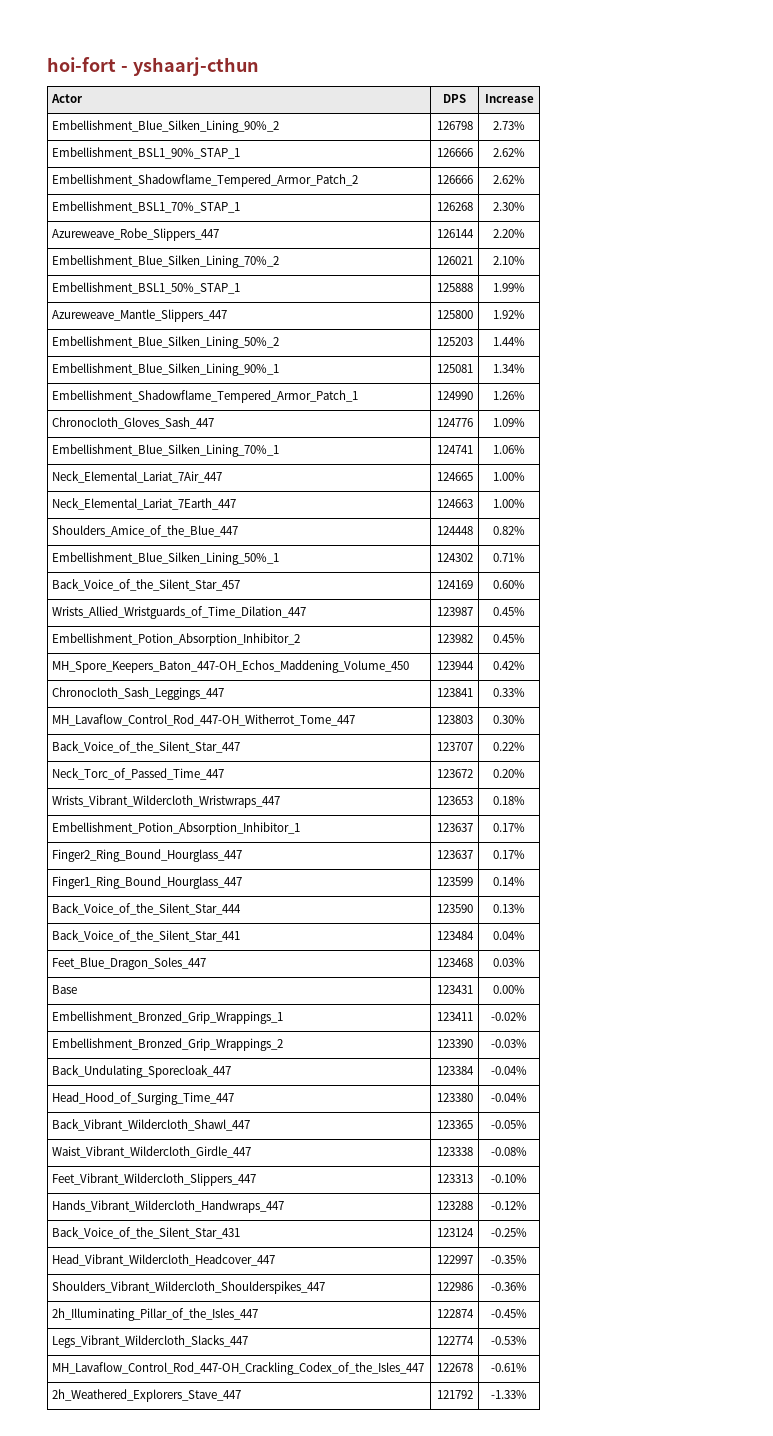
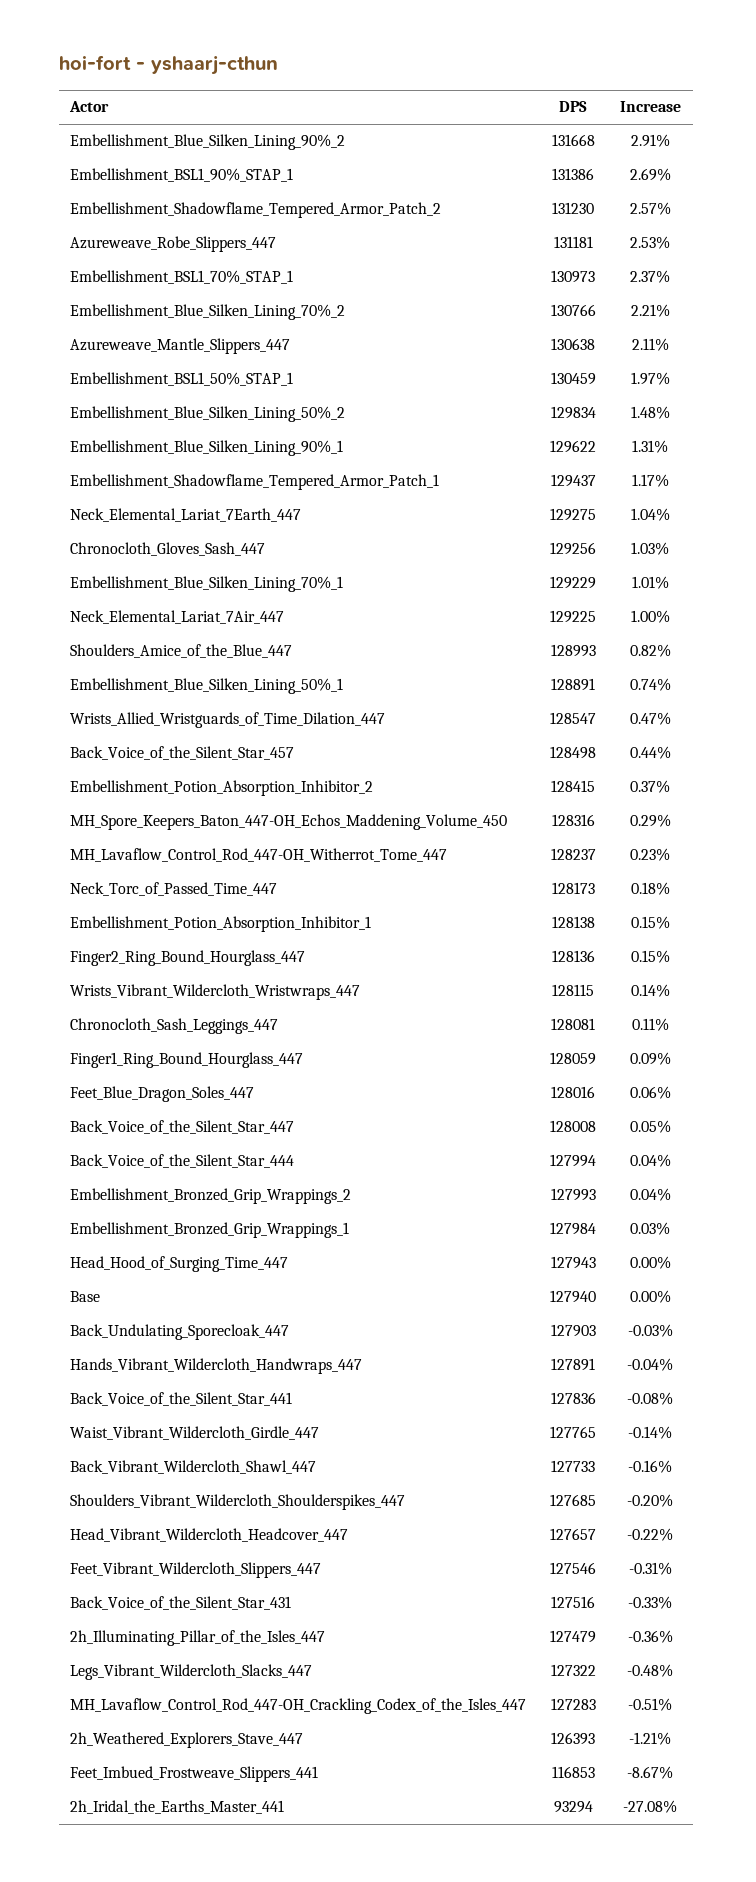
- Embellishment_Blue_Silken_Lining_90%_2 | 126798 | 2.73%
+ Embellishment_Blue_Silken_Lining_90%_2 | 131668 | 2.91%
- Embellishment_BSL1_90%_STAP_1 | 126666 | 2.62%
+ Embellishment_BSL1_90%_STAP_1 | 131386 | 2.69%
- Embellishment_Shadowflame_Tempered_Armor_Patch_2 | 126666 | 2.62%
- Embellishment_BSL1_70%_STAP_1 | 126268 | 2.30%
- Azureweave_Robe_Slippers_447 | 126144 | 2.20%
- Embellishment_Blue_Silken_Lining_70%_2 | 126021 | 2.10%
- Embellishment_BSL1_50%_STAP_1 | 125888 | 1.99%
- Azureweave_Mantle_Slippers_447 | 125800 | 1.92%
+ Embellishment_Shadowflame_Tempered_Armor_Patch_2 | 131230 | 2.57%
+ Azureweave_Robe_Slippers_447 | 131181 | 2.53%
+ Embellishment_BSL1_70%_STAP_1 | 130973 | 2.37%
+ Embellishment_Blue_Silken_Lining_70%_2 | 130766 | 2.21%
+ Azureweave_Mantle_Slippers_447 | 130638 | 2.11%
+ Embellishment_BSL1_50%_STAP_1 | 130459 | 1.97%
- Embellishment_Blue_Silken_Lining_50%_2 | 125203 | 1.44%
+ Embellishment_Blue_Silken_Lining_50%_2 | 129834 | 1.48%
- Embellishment_Blue_Silken_Lining_90%_1 | 125081 | 1.34%
+ Embellishment_Blue_Silken_Lining_90%_1 | 129622 | 1.31%
- Embellishment_Shadowflame_Tempered_Armor_Patch_1 | 124990 | 1.26%
+ Embellishment_Shadowflame_Tempered_Armor_Patch_1 | 129437 | 1.17%
+ Neck_Elemental_Lariat_7Earth_447 | 129275 | 1.04%
- Chronocloth_Gloves_Sash_447 | 124776 | 1.09%
+ Chronocloth_Gloves_Sash_447 | 129256 | 1.03%
- Embellishment_Blue_Silken_Lining_70%_1 | 124741 | 1.06%
+ Embellishment_Blue_Silken_Lining_70%_1 | 129229 | 1.01%
- Neck_Elemental_Lariat_7Air_447 | 124665 | 1.00%
- Neck_Elemental_Lariat_7Earth_447 | 124663 | 1.00%
+ Neck_Elemental_Lariat_7Air_447 | 129225 | 1.00%
- Shoulders_Amice_of_the_Blue_447 | 124448 | 0.82%
+ Shoulders_Amice_of_the_Blue_447 | 128993 | 0.82%
- Embellishment_Blue_Silken_Lining_50%_1 | 124302 | 0.71%
- Back_Voice_of_the_Silent_Star_457 | 124169 | 0.60%
- Wrists_Allied_Wristguards_of_Time_Dilation_447 | 123987 | 0.45%
+ Embellishment_Blue_Silken_Lining_50%_1 | 128891 | 0.74%
+ Wrists_Allied_Wristguards_of_Time_Dilation_447 | 128547 | 0.47%
+ Back_Voice_of_the_Silent_Star_457 | 128498 | 0.44%
- Embellishment_Potion_Absorption_Inhibitor_2 | 123982 | 0.45%
+ Embellishment_Potion_Absorption_Inhibitor_2 | 128415 | 0.37%
- MH_Spore_Keepers_Baton_447-OH_Echos_Maddening_Volume_450 | 123944 | 0.42%
- Chronocloth_Sash_Leggings_447 | 123841 | 0.33%
- MH_Lavaflow_Control_Rod_447-OH_Witherrot_Tome_447 | 123803 | 0.30%
- Back_Voice_of_the_Silent_Star_447 | 123707 | 0.22%
- Neck_Torc_of_Passed_Time_447 | 123672 | 0.20%
- Wrists_Vibrant_Wildercloth_Wristwraps_447 | 123653 | 0.18%
+ MH_Spore_Keepers_Baton_447-OH_Echos_Maddening_Volume_450 | 128316 | 0.29%
+ MH_Lavaflow_Control_Rod_447-OH_Witherrot_Tome_447 | 128237 | 0.23%
+ Neck_Torc_of_Passed_Time_447 | 128173 | 0.18%
- Embellishment_Potion_Absorption_Inhibitor_1 | 123637 | 0.17%
+ Embellishment_Potion_Absorption_Inhibitor_1 | 128138 | 0.15%
- Finger2_Ring_Bound_Hourglass_447 | 123637 | 0.17%
- Finger1_Ring_Bound_Hourglass_447 | 123599 | 0.14%
- Back_Voice_of_the_Silent_Star_444 | 123590 | 0.13%
- Back_Voice_of_the_Silent_Star_441 | 123484 | 0.04%
- Feet_Blue_Dragon_Soles_447 | 123468 | 0.03%
- Base | 123431 | 0.00%
- Embellishment_Bronzed_Grip_Wrappings_1 | 123411 | -0.02%
- Embellishment_Bronzed_Grip_Wrappings_2 | 123390 | -0.03%
- Back_Undulating_Sporecloak_447 | 123384 | -0.04%
- Head_Hood_of_Surging_Time_447 | 123380 | -0.04%
- Back_Vibrant_Wildercloth_Shawl_447 | 123365 | -0.05%
- Waist_Vibrant_Wildercloth_Girdle_447 | 123338 | -0.08%
- Feet_Vibrant_Wildercloth_Slippers_447 | 123313 | -0.10%
- Hands_Vibrant_Wildercloth_Handwraps_447 | 123288 | -0.12%
- Back_Voice_of_the_Silent_Star_431 | 123124 | -0.25%
- Head_Vibrant_Wildercloth_Headcover_447 | 122997 | -0.35%
- Shoulders_Vibrant_Wildercloth_Shoulderspikes_447 | 122986 | -0.36%
- 2h_Illuminating_Pillar_of_the_Isles_447 | 122874 | -0.45%
+ Finger2_Ring_Bound_Hourglass_447 | 128136 | 0.15%
+ Wrists_Vibrant_Wildercloth_Wristwraps_447 | 128115 | 0.14%
+ Chronocloth_Sash_Leggings_447 | 128081 | 0.11%
+ Finger1_Ring_Bound_Hourglass_447 | 128059 | 0.09%
+ Feet_Blue_Dragon_Soles_447 | 128016 | 0.06%
+ Back_Voice_of_the_Silent_Star_447 | 128008 | 0.05%
+ Back_Voice_of_the_Silent_Star_444 | 127994 | 0.04%
+ Embellishment_Bronzed_Grip_Wrappings_2 | 127993 | 0.04%
+ Embellishment_Bronzed_Grip_Wrappings_1 | 127984 | 0.03%
+ Head_Hood_of_Surging_Time_447 | 127943 | 0.00%
+ Base | 127940 | 0.00%
+ Back_Undulating_Sporecloak_447 | 127903 | -0.03%
+ Hands_Vibrant_Wildercloth_Handwraps_447 | 127891 | -0.04%
+ Back_Voice_of_the_Silent_Star_441 | 127836 | -0.08%
+ Waist_Vibrant_Wildercloth_Girdle_447 | 127765 | -0.14%
+ Back_Vibrant_Wildercloth_Shawl_447 | 127733 | -0.16%
+ Shoulders_Vibrant_Wildercloth_Shoulderspikes_447 | 127685 | -0.20%
+ Head_Vibrant_Wildercloth_Headcover_447 | 127657 | -0.22%
+ Feet_Vibrant_Wildercloth_Slippers_447 | 127546 | -0.31%
+ Back_Voice_of_the_Silent_Star_431 | 127516 | -0.33%
+ 2h_Illuminating_Pillar_of_the_Isles_447 | 127479 | -0.36%
- Legs_Vibrant_Wildercloth_Slacks_447 | 122774 | -0.53%
+ Legs_Vibrant_Wildercloth_Slacks_447 | 127322 | -0.48%
- MH_Lavaflow_Control_Rod_447-OH_Crackling_Codex_of_the_Isles_447 | 122678 | -0.61%
+ MH_Lavaflow_Control_Rod_447-OH_Crackling_Codex_of_the_Isles_447 | 127283 | -0.51%
- 2h_Weathered_Explorers_Stave_447 | 121792 | -1.33%
+ 2h_Weathered_Explorers_Stave_447 | 126393 | -1.21%
+ Feet_Imbued_Frostweave_Slippers_441 | 116853 | -8.67%
+ 2h_Iridal_the_Earths_Master_441 | 93294 | -27.08%

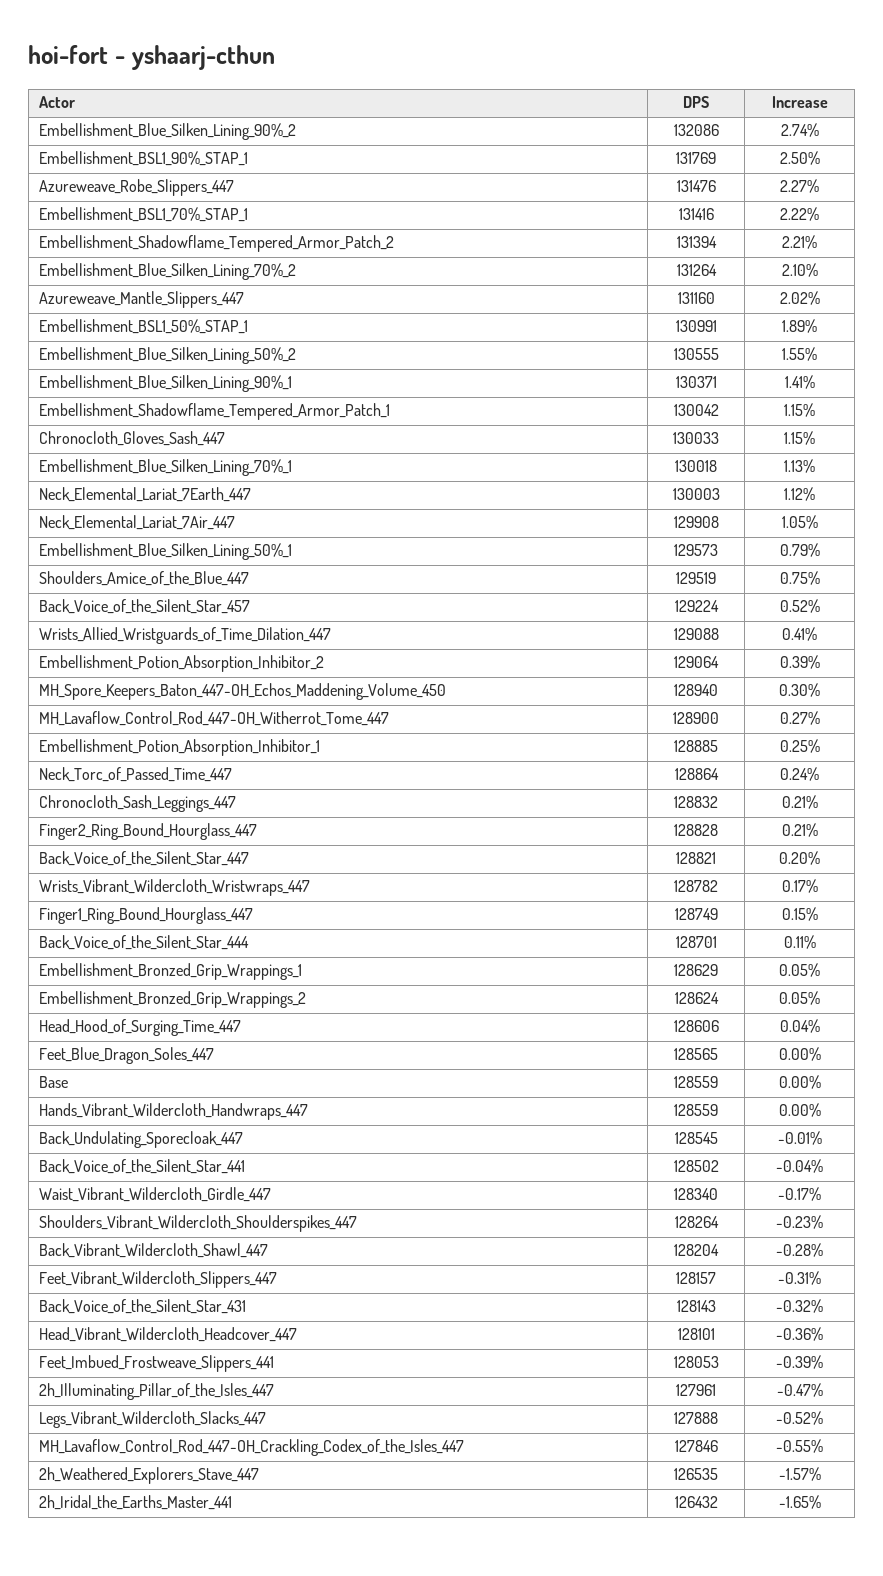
- Embellishment_Blue_Silken_Lining_90%_2 | 131668 | 2.91%
+ Embellishment_Blue_Silken_Lining_90%_2 | 132086 | 2.74%
- Embellishment_BSL1_90%_STAP_1 | 131386 | 2.69%
- Embellishment_Shadowflame_Tempered_Armor_Patch_2 | 131230 | 2.57%
- Azureweave_Robe_Slippers_447 | 131181 | 2.53%
- Embellishment_BSL1_70%_STAP_1 | 130973 | 2.37%
+ Embellishment_BSL1_90%_STAP_1 | 131769 | 2.50%
+ Azureweave_Robe_Slippers_447 | 131476 | 2.27%
+ Embellishment_BSL1_70%_STAP_1 | 131416 | 2.22%
+ Embellishment_Shadowflame_Tempered_Armor_Patch_2 | 131394 | 2.21%
- Embellishment_Blue_Silken_Lining_70%_2 | 130766 | 2.21%
+ Embellishment_Blue_Silken_Lining_70%_2 | 131264 | 2.10%
- Azureweave_Mantle_Slippers_447 | 130638 | 2.11%
+ Azureweave_Mantle_Slippers_447 | 131160 | 2.02%
- Embellishment_BSL1_50%_STAP_1 | 130459 | 1.97%
+ Embellishment_BSL1_50%_STAP_1 | 130991 | 1.89%
- Embellishment_Blue_Silken_Lining_50%_2 | 129834 | 1.48%
+ Embellishment_Blue_Silken_Lining_50%_2 | 130555 | 1.55%
- Embellishment_Blue_Silken_Lining_90%_1 | 129622 | 1.31%
+ Embellishment_Blue_Silken_Lining_90%_1 | 130371 | 1.41%
- Embellishment_Shadowflame_Tempered_Armor_Patch_1 | 129437 | 1.17%
- Neck_Elemental_Lariat_7Earth_447 | 129275 | 1.04%
- Chronocloth_Gloves_Sash_447 | 129256 | 1.03%
- Embellishment_Blue_Silken_Lining_70%_1 | 129229 | 1.01%
- Neck_Elemental_Lariat_7Air_447 | 129225 | 1.00%
- Shoulders_Amice_of_the_Blue_447 | 128993 | 0.82%
- Embellishment_Blue_Silken_Lining_50%_1 | 128891 | 0.74%
- Wrists_Allied_Wristguards_of_Time_Dilation_447 | 128547 | 0.47%
- Back_Voice_of_the_Silent_Star_457 | 128498 | 0.44%
+ Embellishment_Shadowflame_Tempered_Armor_Patch_1 | 130042 | 1.15%
+ Chronocloth_Gloves_Sash_447 | 130033 | 1.15%
+ Embellishment_Blue_Silken_Lining_70%_1 | 130018 | 1.13%
+ Neck_Elemental_Lariat_7Earth_447 | 130003 | 1.12%
+ Neck_Elemental_Lariat_7Air_447 | 129908 | 1.05%
+ Embellishment_Blue_Silken_Lining_50%_1 | 129573 | 0.79%
+ Shoulders_Amice_of_the_Blue_447 | 129519 | 0.75%
+ Back_Voice_of_the_Silent_Star_457 | 129224 | 0.52%
+ Wrists_Allied_Wristguards_of_Time_Dilation_447 | 129088 | 0.41%
- Embellishment_Potion_Absorption_Inhibitor_2 | 128415 | 0.37%
+ Embellishment_Potion_Absorption_Inhibitor_2 | 129064 | 0.39%
- MH_Spore_Keepers_Baton_447-OH_Echos_Maddening_Volume_450 | 128316 | 0.29%
+ MH_Spore_Keepers_Baton_447-OH_Echos_Maddening_Volume_450 | 128940 | 0.30%
- MH_Lavaflow_Control_Rod_447-OH_Witherrot_Tome_447 | 128237 | 0.23%
- Neck_Torc_of_Passed_Time_447 | 128173 | 0.18%
- Embellishment_Potion_Absorption_Inhibitor_1 | 128138 | 0.15%
- Finger2_Ring_Bound_Hourglass_447 | 128136 | 0.15%
- Wrists_Vibrant_Wildercloth_Wristwraps_447 | 128115 | 0.14%
- Chronocloth_Sash_Leggings_447 | 128081 | 0.11%
- Finger1_Ring_Bound_Hourglass_447 | 128059 | 0.09%
- Feet_Blue_Dragon_Soles_447 | 128016 | 0.06%
- Back_Voice_of_the_Silent_Star_447 | 128008 | 0.05%
- Back_Voice_of_the_Silent_Star_444 | 127994 | 0.04%
- Embellishment_Bronzed_Grip_Wrappings_2 | 127993 | 0.04%
- Embellishment_Bronzed_Grip_Wrappings_1 | 127984 | 0.03%
- Head_Hood_of_Surging_Time_447 | 127943 | 0.00%
- Base | 127940 | 0.00%
- Back_Undulating_Sporecloak_447 | 127903 | -0.03%
- Hands_Vibrant_Wildercloth_Handwraps_447 | 127891 | -0.04%
- Back_Voice_of_the_Silent_Star_441 | 127836 | -0.08%
- Waist_Vibrant_Wildercloth_Girdle_447 | 127765 | -0.14%
- Back_Vibrant_Wildercloth_Shawl_447 | 127733 | -0.16%
- Shoulders_Vibrant_Wildercloth_Shoulderspikes_447 | 127685 | -0.20%
- Head_Vibrant_Wildercloth_Headcover_447 | 127657 | -0.22%
+ MH_Lavaflow_Control_Rod_447-OH_Witherrot_Tome_447 | 128900 | 0.27%
+ Embellishment_Potion_Absorption_Inhibitor_1 | 128885 | 0.25%
+ Neck_Torc_of_Passed_Time_447 | 128864 | 0.24%
+ Chronocloth_Sash_Leggings_447 | 128832 | 0.21%
+ Finger2_Ring_Bound_Hourglass_447 | 128828 | 0.21%
+ Back_Voice_of_the_Silent_Star_447 | 128821 | 0.20%
+ Wrists_Vibrant_Wildercloth_Wristwraps_447 | 128782 | 0.17%
+ Finger1_Ring_Bound_Hourglass_447 | 128749 | 0.15%
+ Back_Voice_of_the_Silent_Star_444 | 128701 | 0.11%
+ Embellishment_Bronzed_Grip_Wrappings_1 | 128629 | 0.05%
+ Embellishment_Bronzed_Grip_Wrappings_2 | 128624 | 0.05%
+ Head_Hood_of_Surging_Time_447 | 128606 | 0.04%
+ Feet_Blue_Dragon_Soles_447 | 128565 | 0.00%
+ Base | 128559 | 0.00%
+ Hands_Vibrant_Wildercloth_Handwraps_447 | 128559 | 0.00%
+ Back_Undulating_Sporecloak_447 | 128545 | -0.01%
+ Back_Voice_of_the_Silent_Star_441 | 128502 | -0.04%
+ Waist_Vibrant_Wildercloth_Girdle_447 | 128340 | -0.17%
+ Shoulders_Vibrant_Wildercloth_Shoulderspikes_447 | 128264 | -0.23%
+ Back_Vibrant_Wildercloth_Shawl_447 | 128204 | -0.28%
- Feet_Vibrant_Wildercloth_Slippers_447 | 127546 | -0.31%
+ Feet_Vibrant_Wildercloth_Slippers_447 | 128157 | -0.31%
- Back_Voice_of_the_Silent_Star_431 | 127516 | -0.33%
+ Back_Voice_of_the_Silent_Star_431 | 128143 | -0.32%
+ Head_Vibrant_Wildercloth_Headcover_447 | 128101 | -0.36%
+ Feet_Imbued_Frostweave_Slippers_441 | 128053 | -0.39%
- 2h_Illuminating_Pillar_of_the_Isles_447 | 127479 | -0.36%
+ 2h_Illuminating_Pillar_of_the_Isles_447 | 127961 | -0.47%
- Legs_Vibrant_Wildercloth_Slacks_447 | 127322 | -0.48%
+ Legs_Vibrant_Wildercloth_Slacks_447 | 127888 | -0.52%
- MH_Lavaflow_Control_Rod_447-OH_Crackling_Codex_of_the_Isles_447 | 127283 | -0.51%
+ MH_Lavaflow_Control_Rod_447-OH_Crackling_Codex_of_the_Isles_447 | 127846 | -0.55%
- 2h_Weathered_Explorers_Stave_447 | 126393 | -1.21%
- Feet_Imbued_Frostweave_Slippers_441 | 116853 | -8.67%
+ 2h_Weathered_Explorers_Stave_447 | 126535 | -1.57%
- 2h_Iridal_the_Earths_Master_441 | 93294 | -27.08%
+ 2h_Iridal_the_Earths_Master_441 | 126432 | -1.65%

